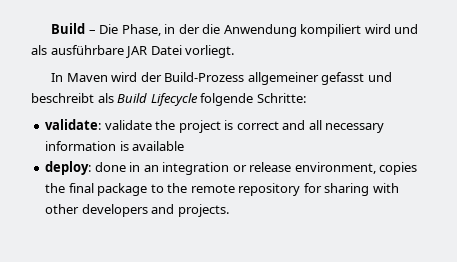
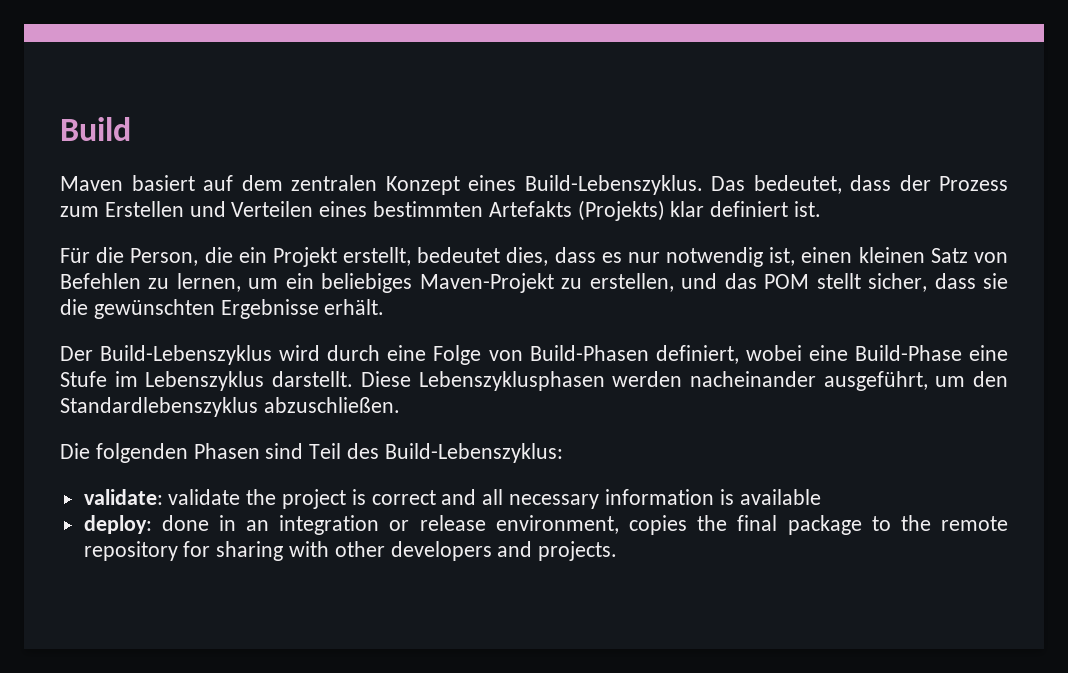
- Build – Die Phase, in der die Anwendung kompiliert wird und als ausführbare JAR Datei vorliegt.
- In Maven wird der Build-Prozess allgemeiner gefasst und beschreibt als Build Lifecycle folgende Schritte:
+ Build
+ Maven basiert auf dem zentralen Konzept eines Build-Lebenszyklus. Das bedeutet, dass der Prozess zum Erstellen und Verteilen eines bestimmten Artefakts (Projekts) klar definiert ist.
+ Für die Person, die ein Projekt erstellt, bedeutet dies, dass es nur notwendig ist, einen kleinen Satz von Befehlen zu lernen, um ein beliebiges Maven-Projekt zu erstellen, und das POM stellt sicher, dass sie die gewünschten Ergebnisse erhält.
+ Der Build-Lebenszyklus wird durch eine Folge von Build-Phasen definiert, wobei eine Build-Phase eine Stufe im Lebenszyklus darstellt. Diese Lebenszyklusphasen werden nacheinander ausgeführt, um den Standardlebenszyklus abzuschließen.
+ Die folgenden Phasen sind Teil des Build-Lebenszyklus:

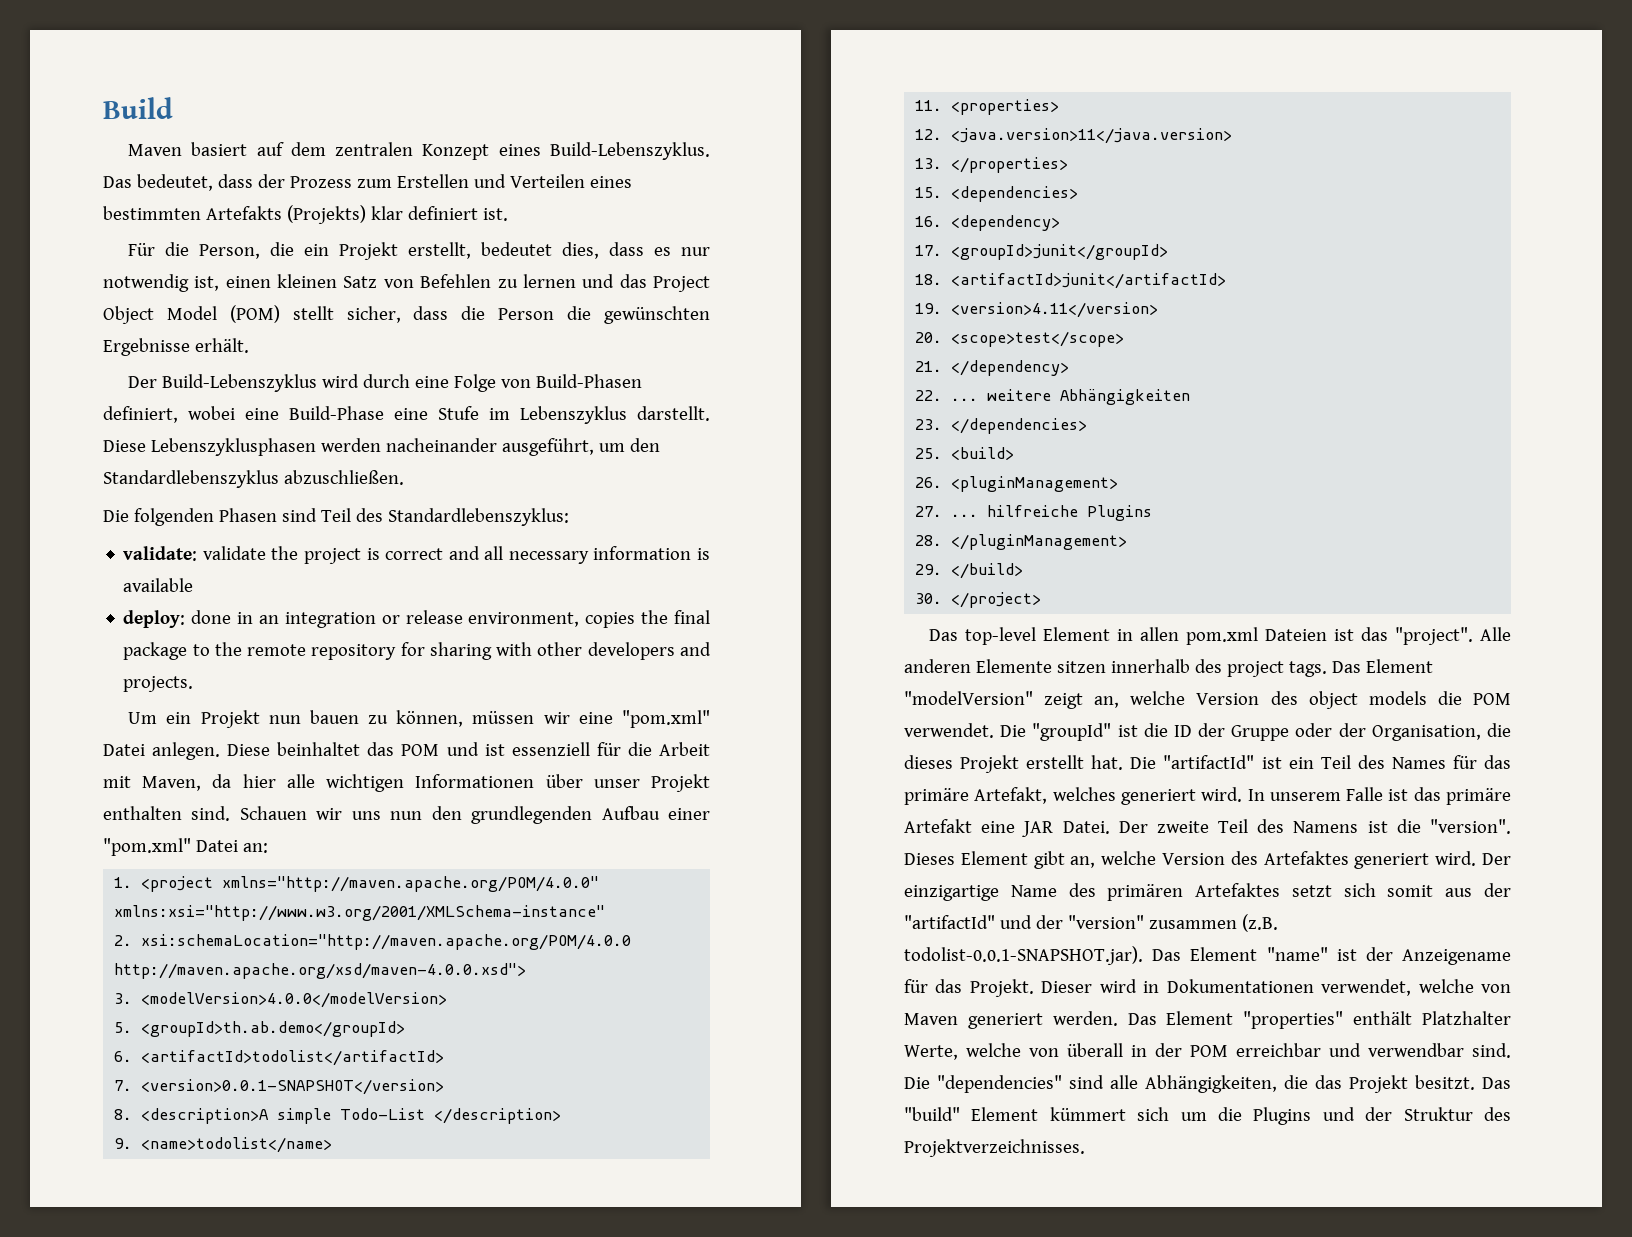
- Für die Person, die ein Projekt erstellt, bedeutet dies, dass es nur notwendig ist, einen kleinen Satz von Befehlen zu lernen, um ein beliebiges Maven-Projekt zu erstellen, und das POM stellt sicher, dass sie die gewünschten Ergebnisse erhält.
+ Für die Person, die ein Projekt erstellt, bedeutet dies, dass es nur notwendig ist, einen kleinen Satz von Befehlen zu lernen und das Project Object Model (POM) stellt sicher, dass die Person die gewünschten Ergebnisse erhält.
- Die folgenden Phasen sind Teil des Build-Lebenszyklus:
+ Die folgenden Phasen sind Teil des Standardlebenszyklus:
+ Um ein Projekt nun bauen zu können, müssen wir eine "pom.xml" Datei anlegen. Diese beinhaltet das POM und ist essenziell für die Arbeit mit Maven, da hier alle wichtigen Informationen über unser Projekt enthalten sind. Schauen wir uns nun den grundlegenden Aufbau einer "pom.xml" Datei an:
+ 1. <project xmlns="http://maven.apache.org/POM/4.0.0" xmlns:xsi="http://www.w3.org/2001/XMLSchema-instance"
+ 2. xsi:schemaLocation="http://maven.apache.org/POM/4.0.0 http://maven.apache.org/xsd/maven-4.0.0.xsd">
+ 3. <modelVersion>4.0.0</modelVersion>
+ 5. <groupId>th.ab.demo</groupId>
+ 6. <artifactId>todolist</artifactId>
+ 7. <version>0.0.1-SNAPSHOT</version>
+ 8. <description>A simple Todo-List </description>
+ 9. <name>todolist</name>
+ 11. <properties>
+ 12. <java.version>11</java.version>
+ 13. </properties>
+ 15. <dependencies>
+ 16. <dependency>
+ 17. <groupId>junit</groupId>
+ 18. <artifactId>junit</artifactId>
+ 19. <version>4.11</version>
+ 20. <scope>test</scope>
+ 21. </dependency>
+ 22. ... weitere Abhängigkeiten
+ 23. </dependencies>
+ 25. <build>
+ 26. <pluginManagement>
+ 27. ... hilfreiche Plugins
+ 28. </pluginManagement>
+ 29. </build>
+ 30. </project>
+ Das top-level Element in allen pom.xml Dateien ist das "project". Alle anderen Elemente sitzen innerhalb des project tags. Das Element "modelVersion" zeigt an, welche Version des object models die POM verwendet. Die "groupId" ist die ID der Gruppe oder der Organisation, die dieses Projekt erstellt hat. Die "artifactId" ist ein Teil des Names für das primäre Artefakt, welches generiert wird. In unserem Falle ist das primäre Artefakt eine JAR Datei. Der zweite Teil des Namens ist die "version". Dieses Element gibt an, welche Version des Artefaktes generiert wird. Der einzigartige Name des primären Artefaktes setzt sich somit aus der "artifactId" und der "version" zusammen (z.B. todolist-0.0.1-SNAPSHOT.jar). Das Element "name" ist der Anzeigename für das Projekt. Dieser wird in Dokumentationen verwendet, welche von Maven generiert werden. Das Element "properties" enthält Platzhalter Werte, welche von überall in der POM erreichbar und verwendbar sind. Die "dependencies" sind alle Abhängigkeiten, die das Projekt besitzt. Das "build" Element kümmert sich um die Plugins und der Struktur des Projektverzeichnisses.

